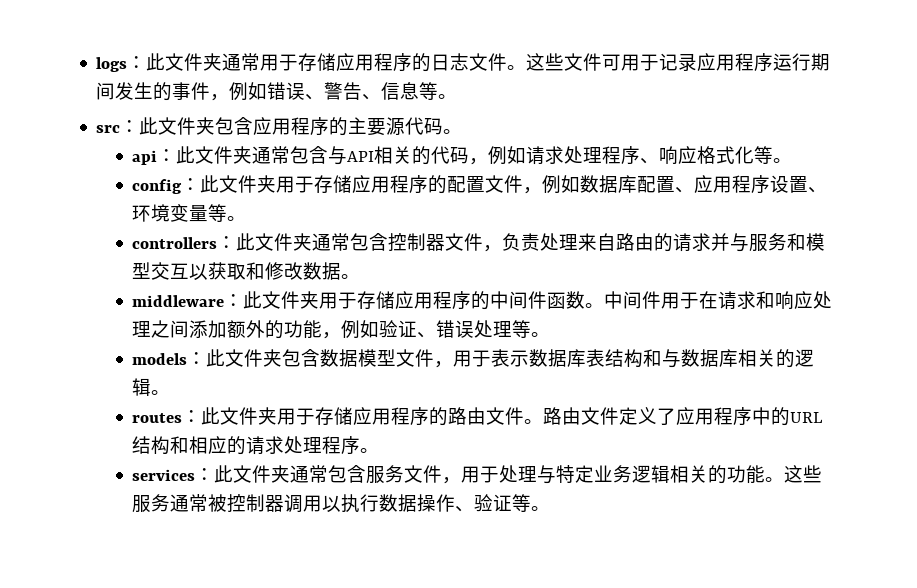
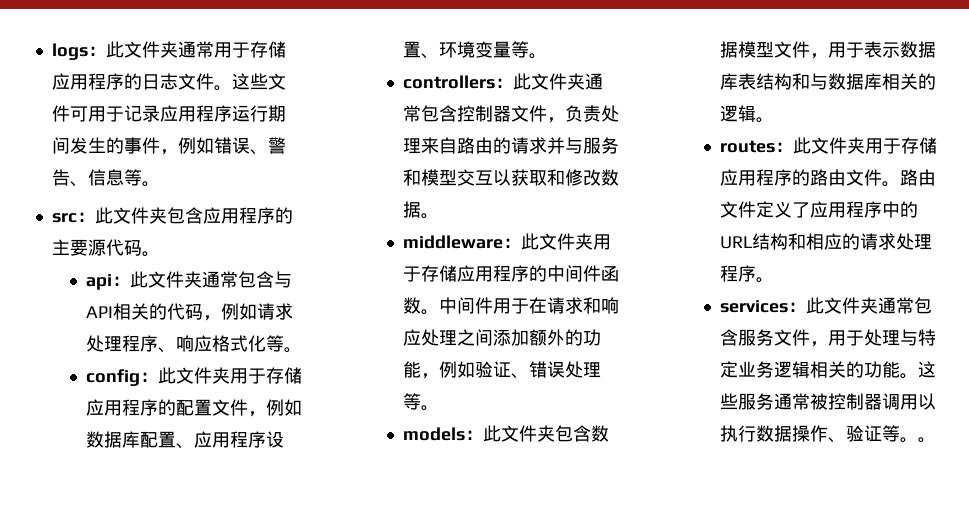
- 这些服务通常被控制器调用以执行数据操作、验证等。
+ 这些服务通常被控制器调用以执行数据操作、验证等。。

